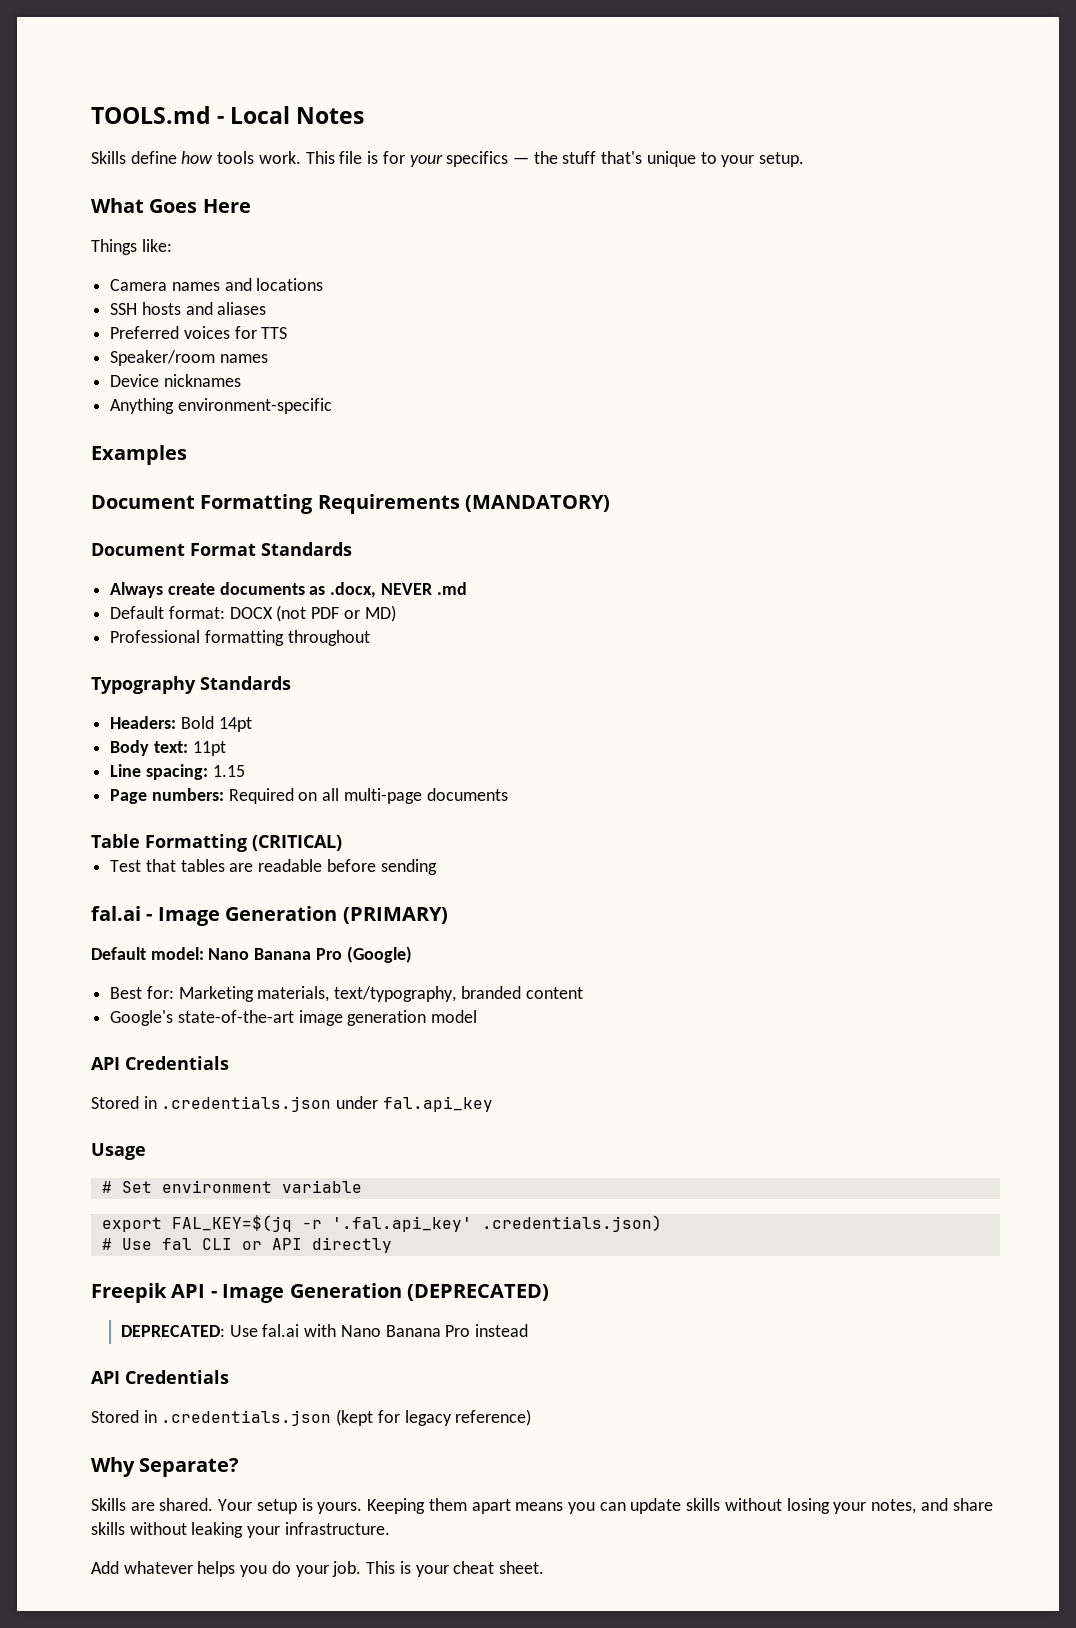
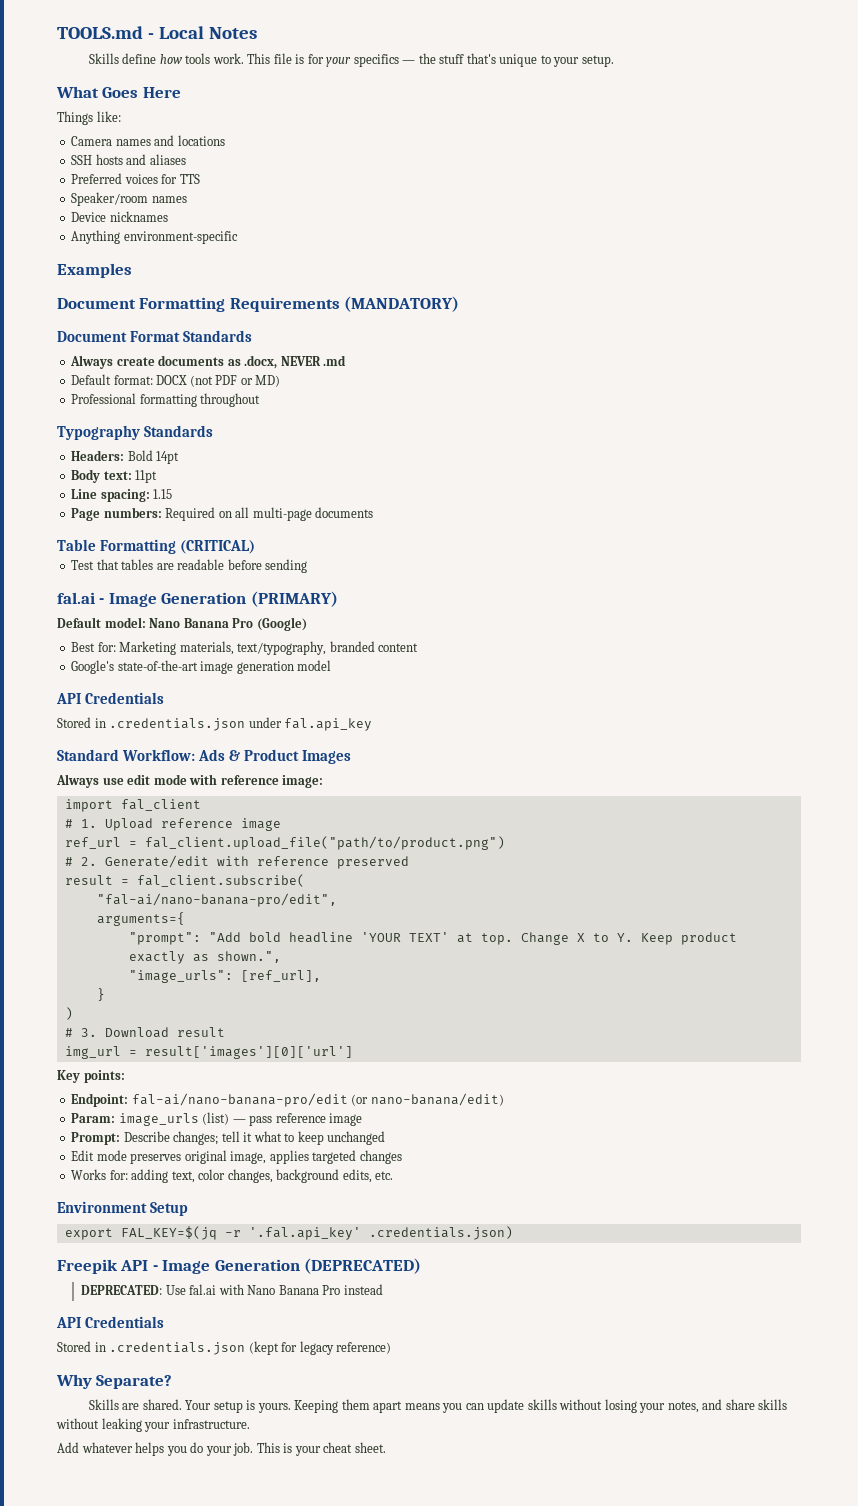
- Usage
- # Set environment variable
+ Standard Workflow: Ads & Product Images
+ Always use edit mode with reference image:
+ import fal_client
+ # 1. Upload reference image
+ ref_url = fal_client.upload_file("path/to/product.png")
+ # 2. Generate/edit with reference preserved
+ result = fal_client.subscribe(
+ "fal-ai/nano-banana-pro/edit",
+ arguments={
+ "prompt": "Add bold headline 'YOUR TEXT' at top. Change X to Y. Keep product exactly as shown.",
+ "image_urls": [ref_url],
+ }
+ )
+ # 3. Download result
+ img_url = result['images'][0]['url']
+ Key points:
+ Endpoint: fal-ai/nano-banana-pro/edit (or nano-banana/edit)
+ Param: image_urls (list) — pass reference image
+ Prompt: Describe changes; tell it what to keep unchanged
+ Edit mode preserves original image, applies targeted changes
+ Works for: adding text, color changes, background edits, etc.
+ Environment Setup
- # Use fal CLI or API directly

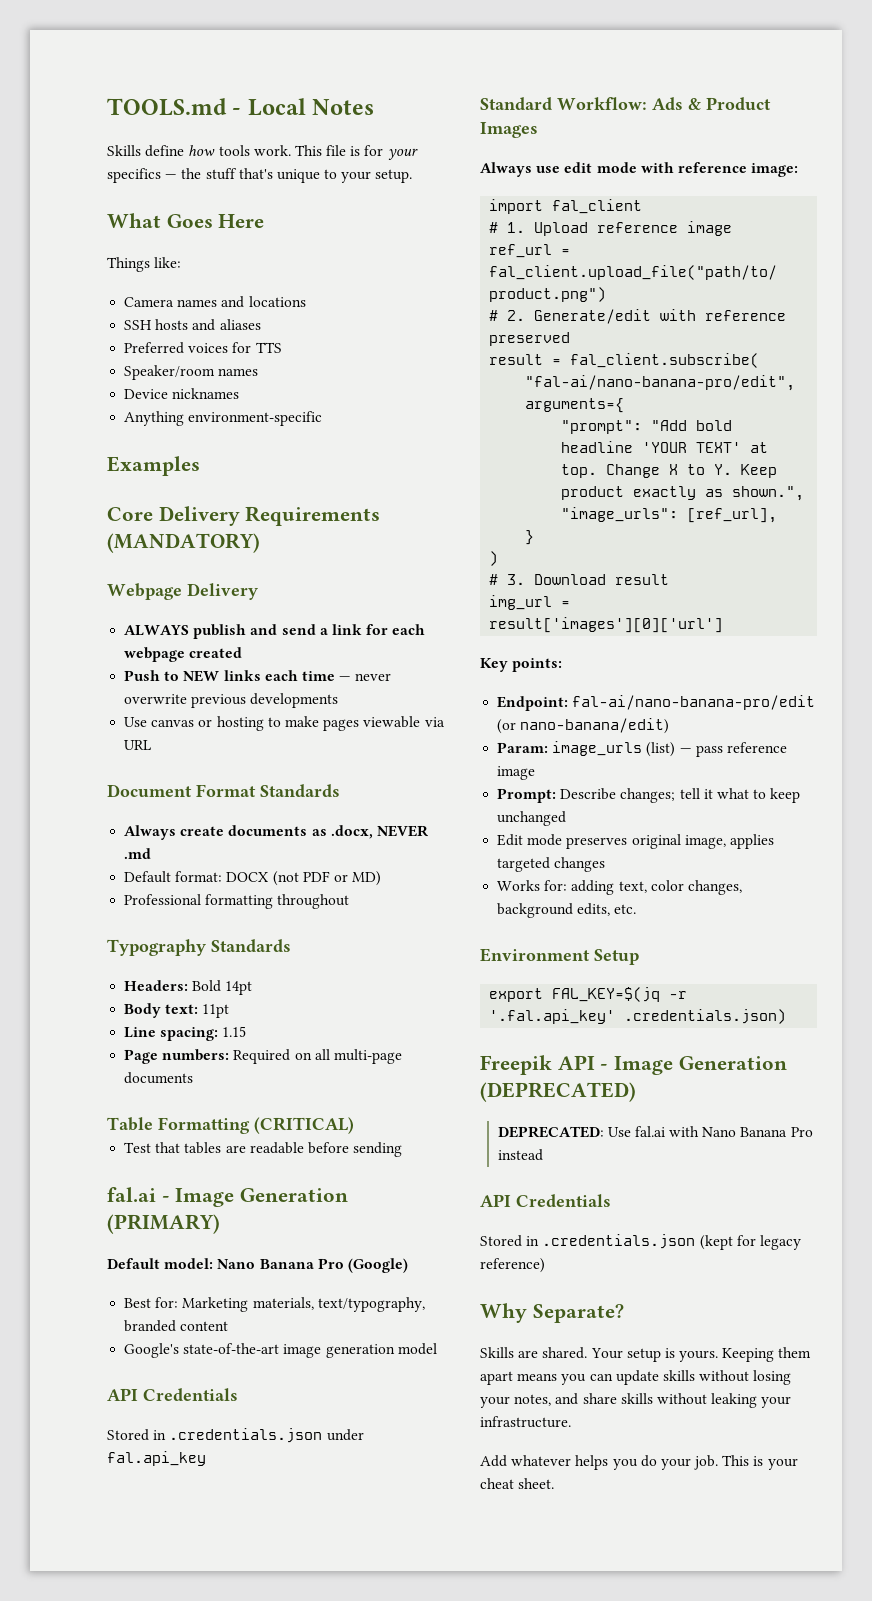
- Document Formatting Requirements (MANDATORY)
+ Core Delivery Requirements (MANDATORY)
+ Webpage Delivery
+ ALWAYS publish and send a link for each webpage created
+ Push to NEW links each time — never overwrite previous developments
+ Use canvas or hosting to make pages viewable via URL

